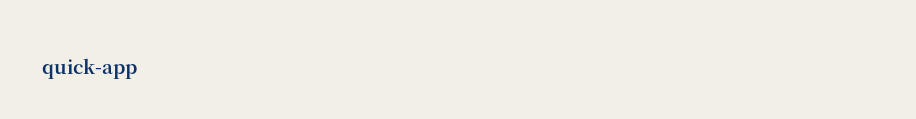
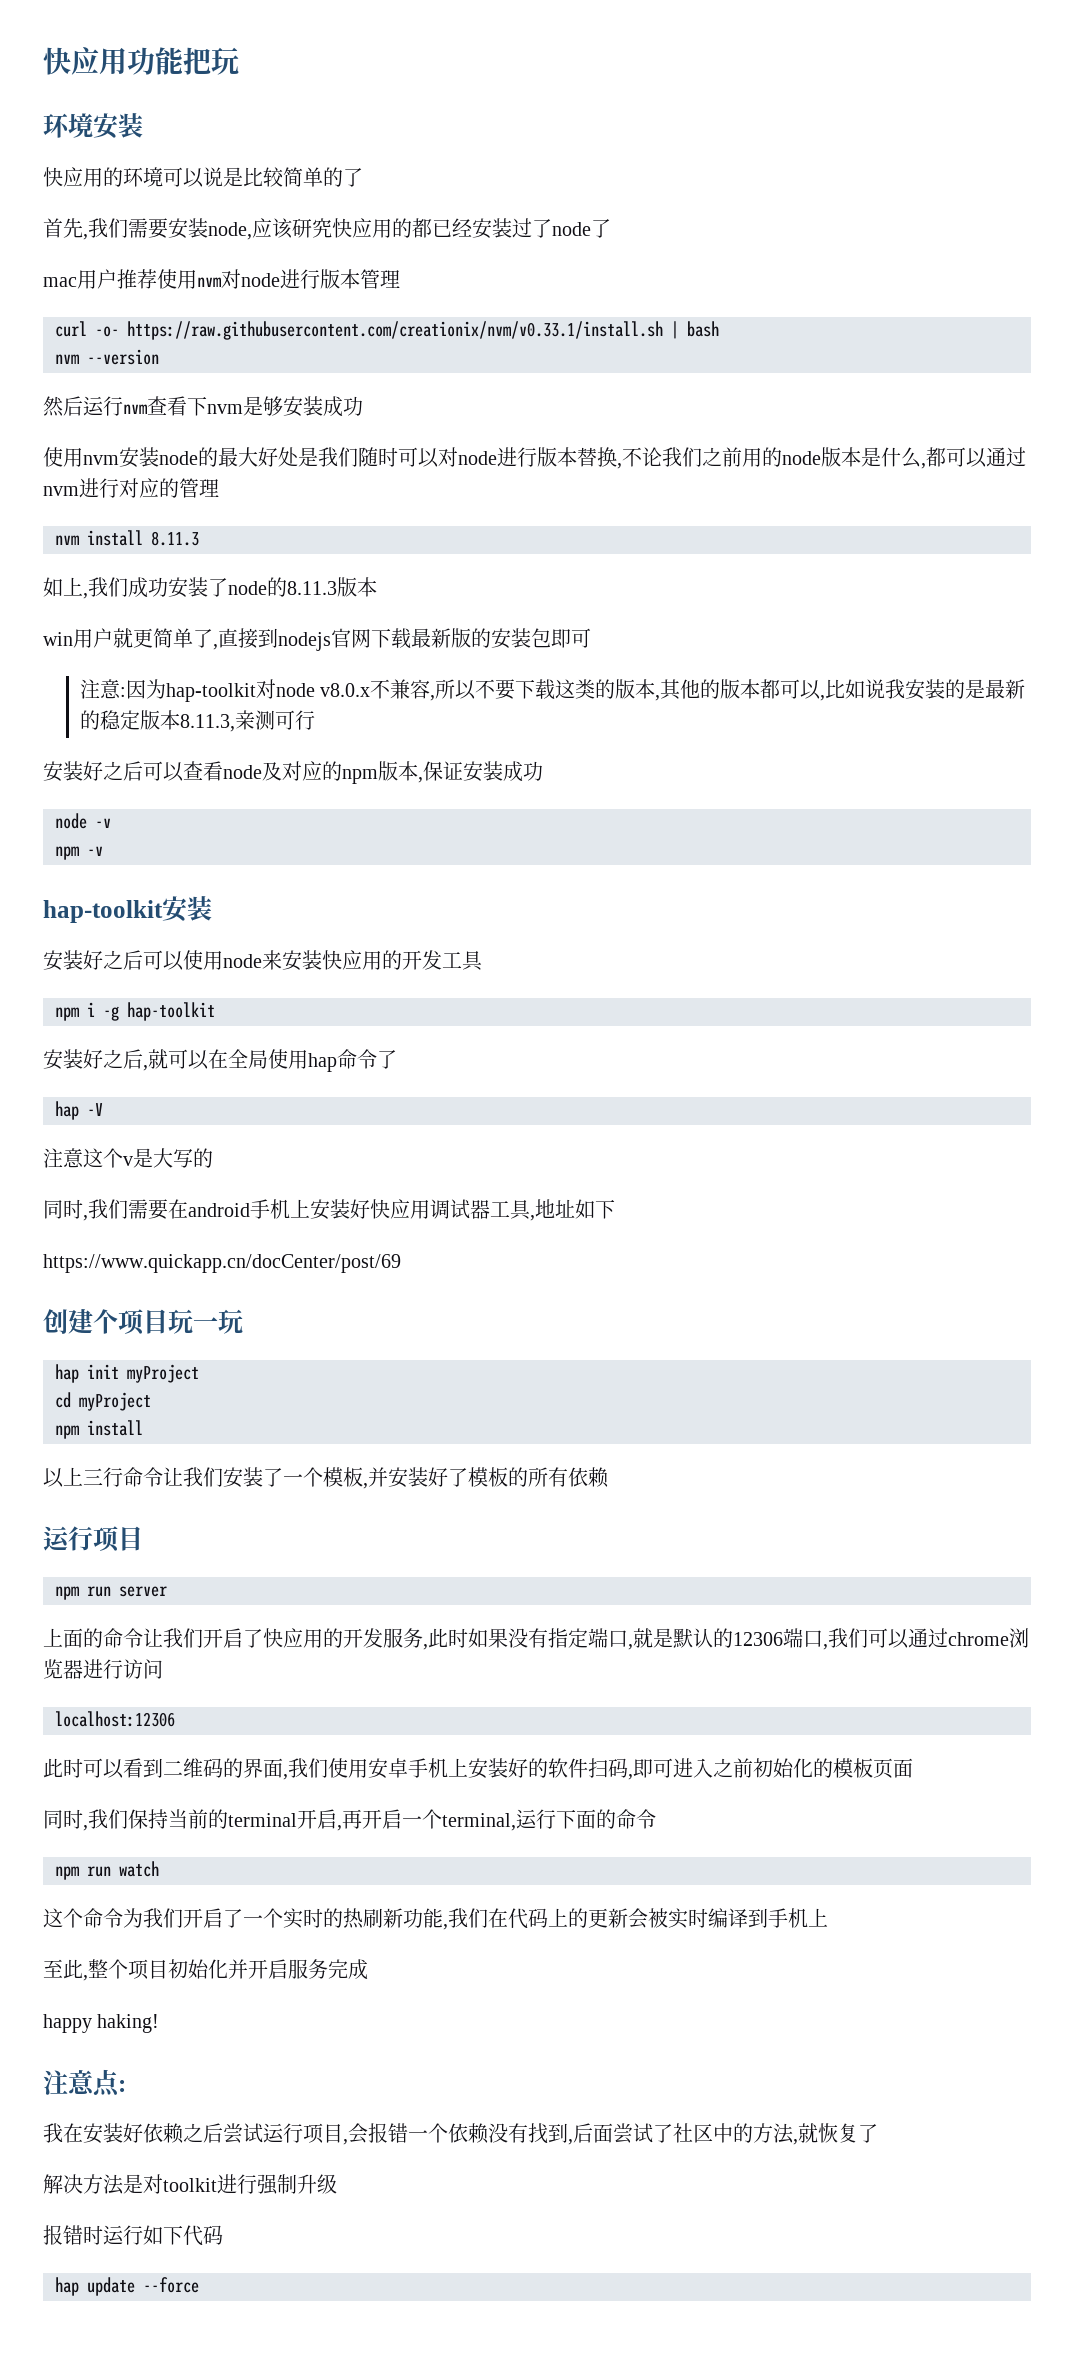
- quick-app
+ 快应用功能把玩
+ 环境安装
+ 快应用的环境可以说是比较简单的了
+ 首先,我们需要安装node,应该研究快应用的都已经安装过了node了
+ mac用户推荐使用nvm对node进行版本管理
+ curl -o- https://raw.githubusercontent.com/creationix/nvm/v0.33.1/install.sh | bash
+ nvm --version
+ 然后运行nvm查看下nvm是够安装成功
+ 使用nvm安装node的最大好处是我们随时可以对node进行版本替换,不论我们之前用的node版本是什么,都可以通过nvm进行对应的管理
+ nvm install 8.11.3
+ 如上,我们成功安装了node的8.11.3版本
+ win用户就更简单了,直接到nodejs官网下载最新版的安装包即可
+ 注意:因为hap-toolkit对node v8.0.x不兼容,所以不要下载这类的版本,其他的版本都可以,比如说我安装的是最新的稳定版本8.11.3,亲测可行
+ 安装好之后可以查看node及对应的npm版本,保证安装成功
+ node -v
+ npm -v
+ hap-toolkit安装
+ 安装好之后可以使用node来安装快应用的开发工具
+ npm i -g hap-toolkit
+ 安装好之后,就可以在全局使用hap命令了
+ hap -V
+ 注意这个v是大写的
+ 同时,我们需要在android手机上安装好快应用调试器工具,地址如下
+ https://www.quickapp.cn/docCenter/post/69
+ 创建个项目玩一玩
+ hap init myProject
+ cd myProject
+ npm install
+ 以上三行命令让我们安装了一个模板,并安装好了模板的所有依赖
+ 运行项目
+ npm run server
+ 上面的命令让我们开启了快应用的开发服务,此时如果没有指定端口,就是默认的12306端口,我们可以通过chrome浏览器进行访问
+ localhost:12306
+ 此时可以看到二维码的界面,我们使用安卓手机上安装好的软件扫码,即可进入之前初始化的模板页面
+ 同时,我们保持当前的terminal开启,再开启一个terminal,运行下面的命令
+ npm run watch
+ 这个命令为我们开启了一个实时的热刷新功能,我们在代码上的更新会被实时编译到手机上
+ 至此,整个项目初始化并开启服务完成
+ happy haking!
+ 注意点:
+ 我在安装好依赖之后尝试运行项目,会报错一个依赖没有找到,后面尝试了社区中的方法,就恢复了
+ 解决方法是对toolkit进行强制升级
+ 报错时运行如下代码
+ hap update --force

